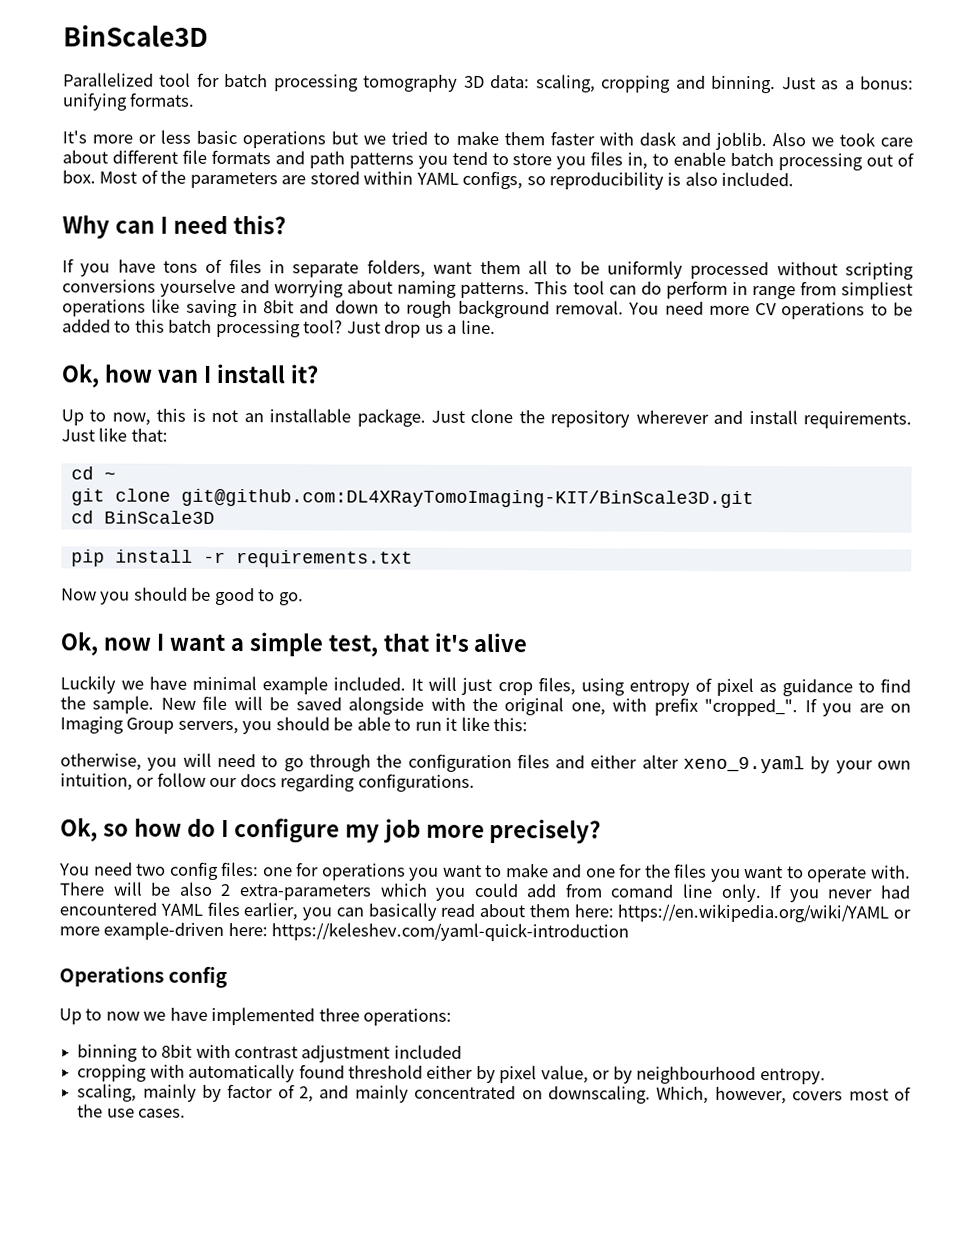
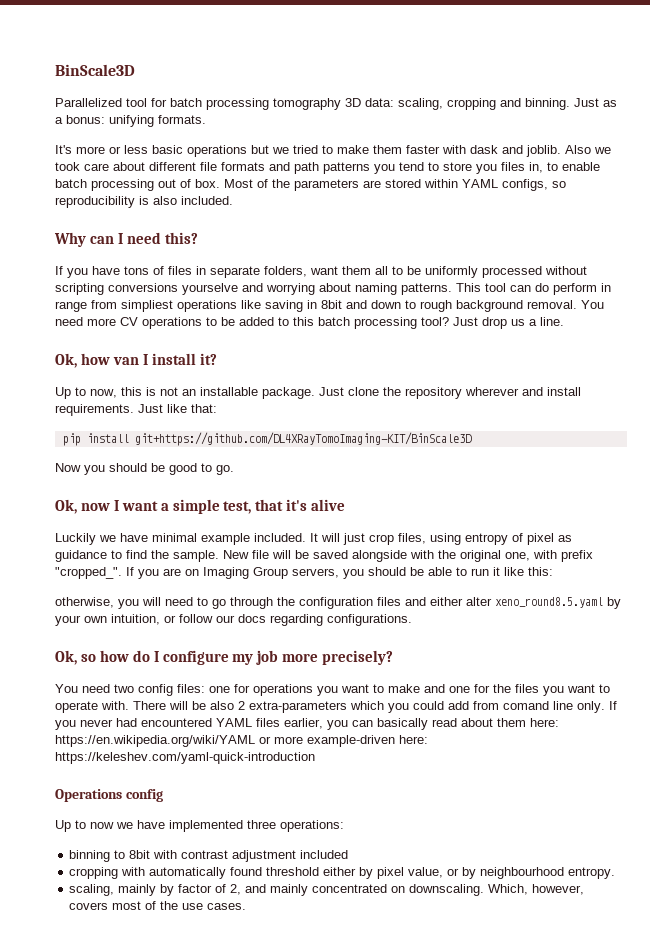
- cd ~
- git clone git@github.com:DL4XRayTomoImaging-KIT/BinScale3D.git
- cd BinScale3D
- pip install -r requirements.txt
+ pip install git+https://github.com/DL4XRayTomoImaging-KIT/BinScale3D
- otherwise, you will need to go through the configuration files and either alter xeno_9.yaml by your own intuition, or follow our docs regarding configurations.
+ otherwise, you will need to go through the configuration files and either alter xeno_round8.5.yaml by your own intuition, or follow our docs regarding configurations.

